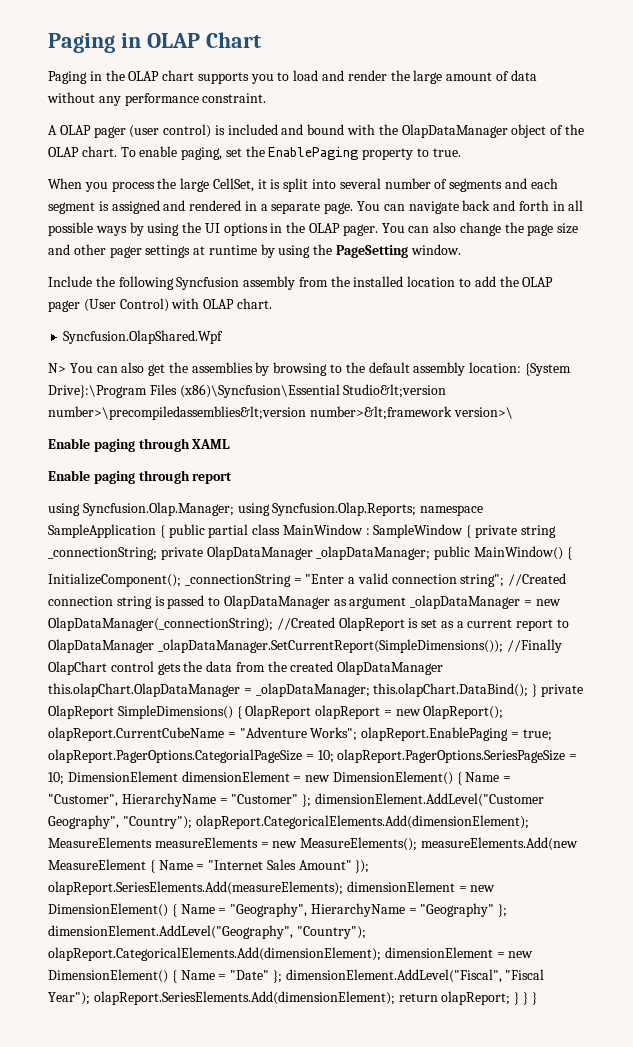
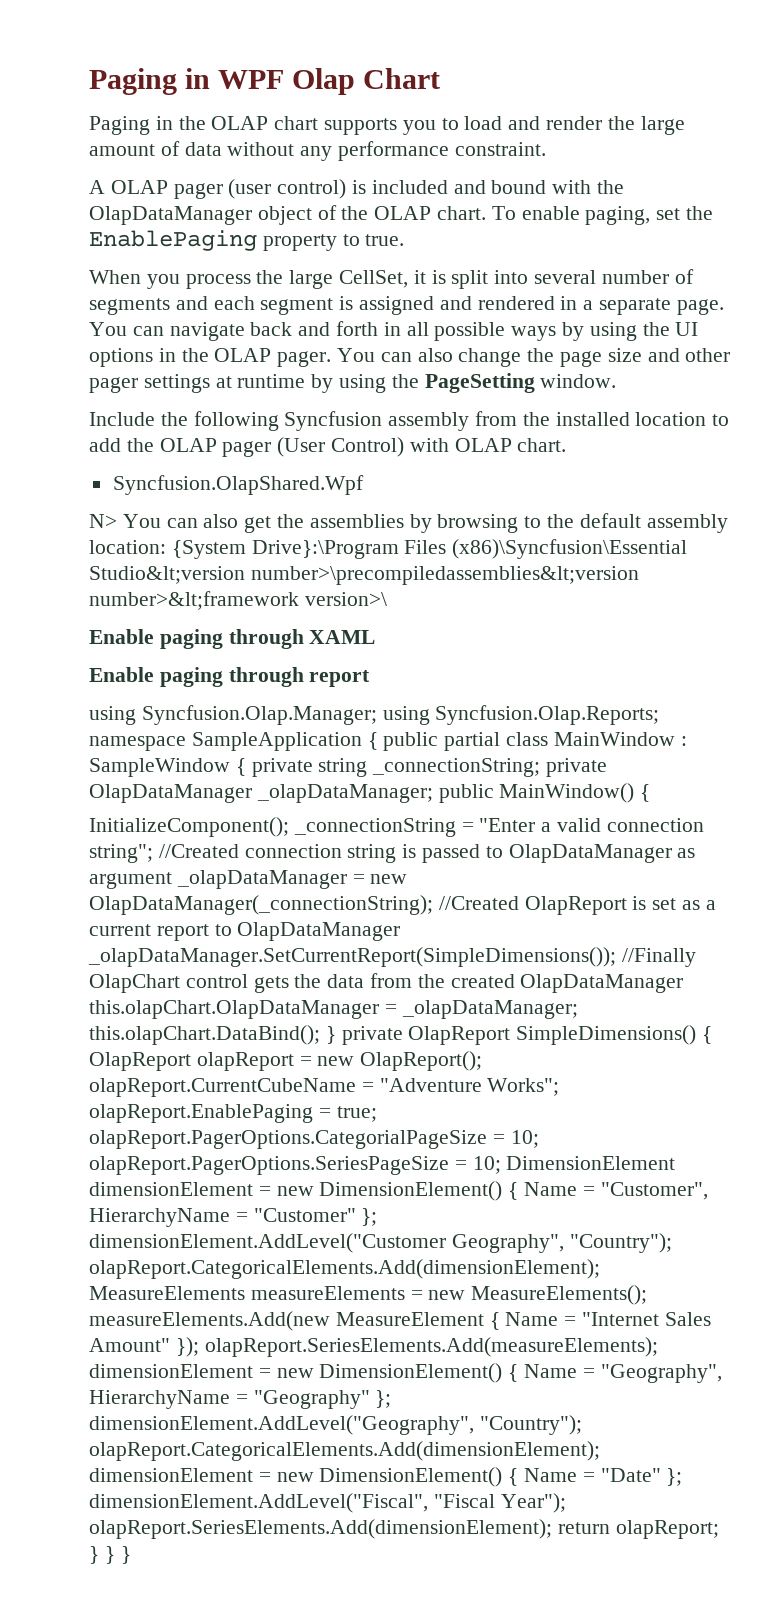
- Paging in OLAP Chart
+ Paging in WPF Olap Chart

